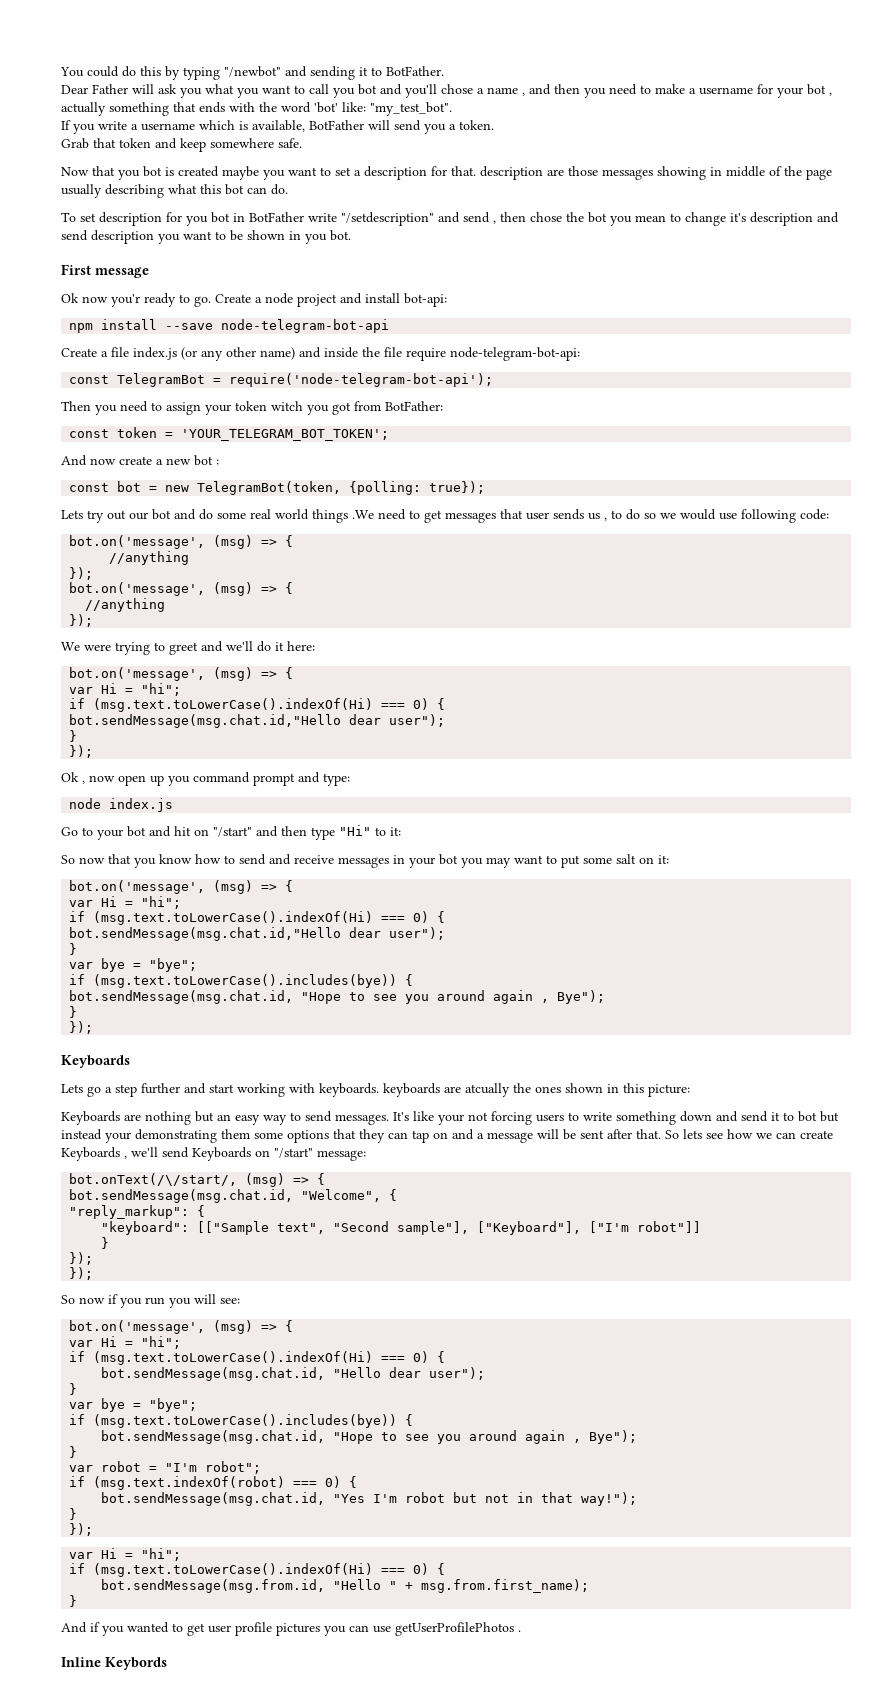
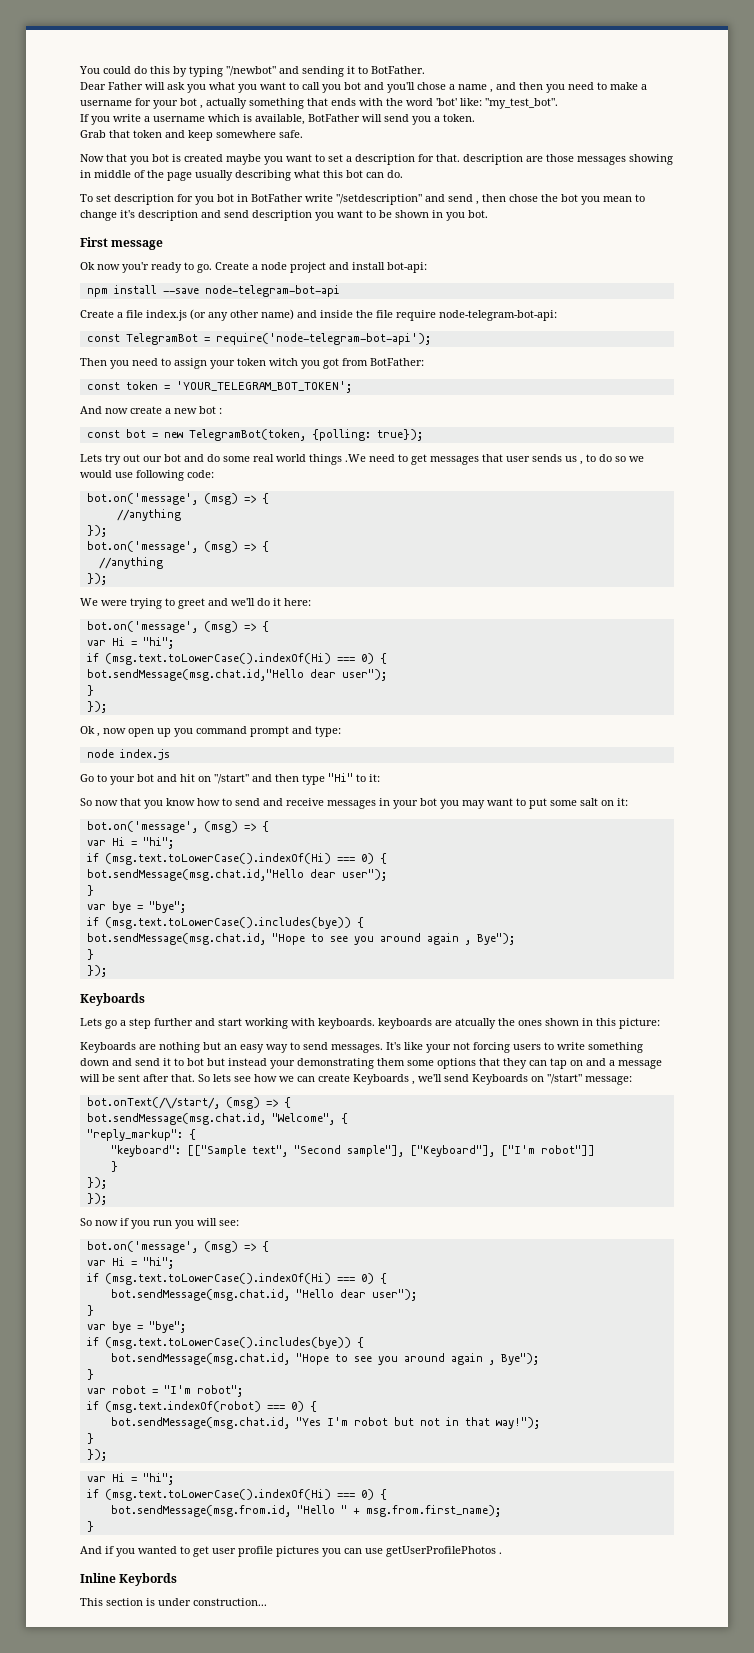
+ This section is under construction...

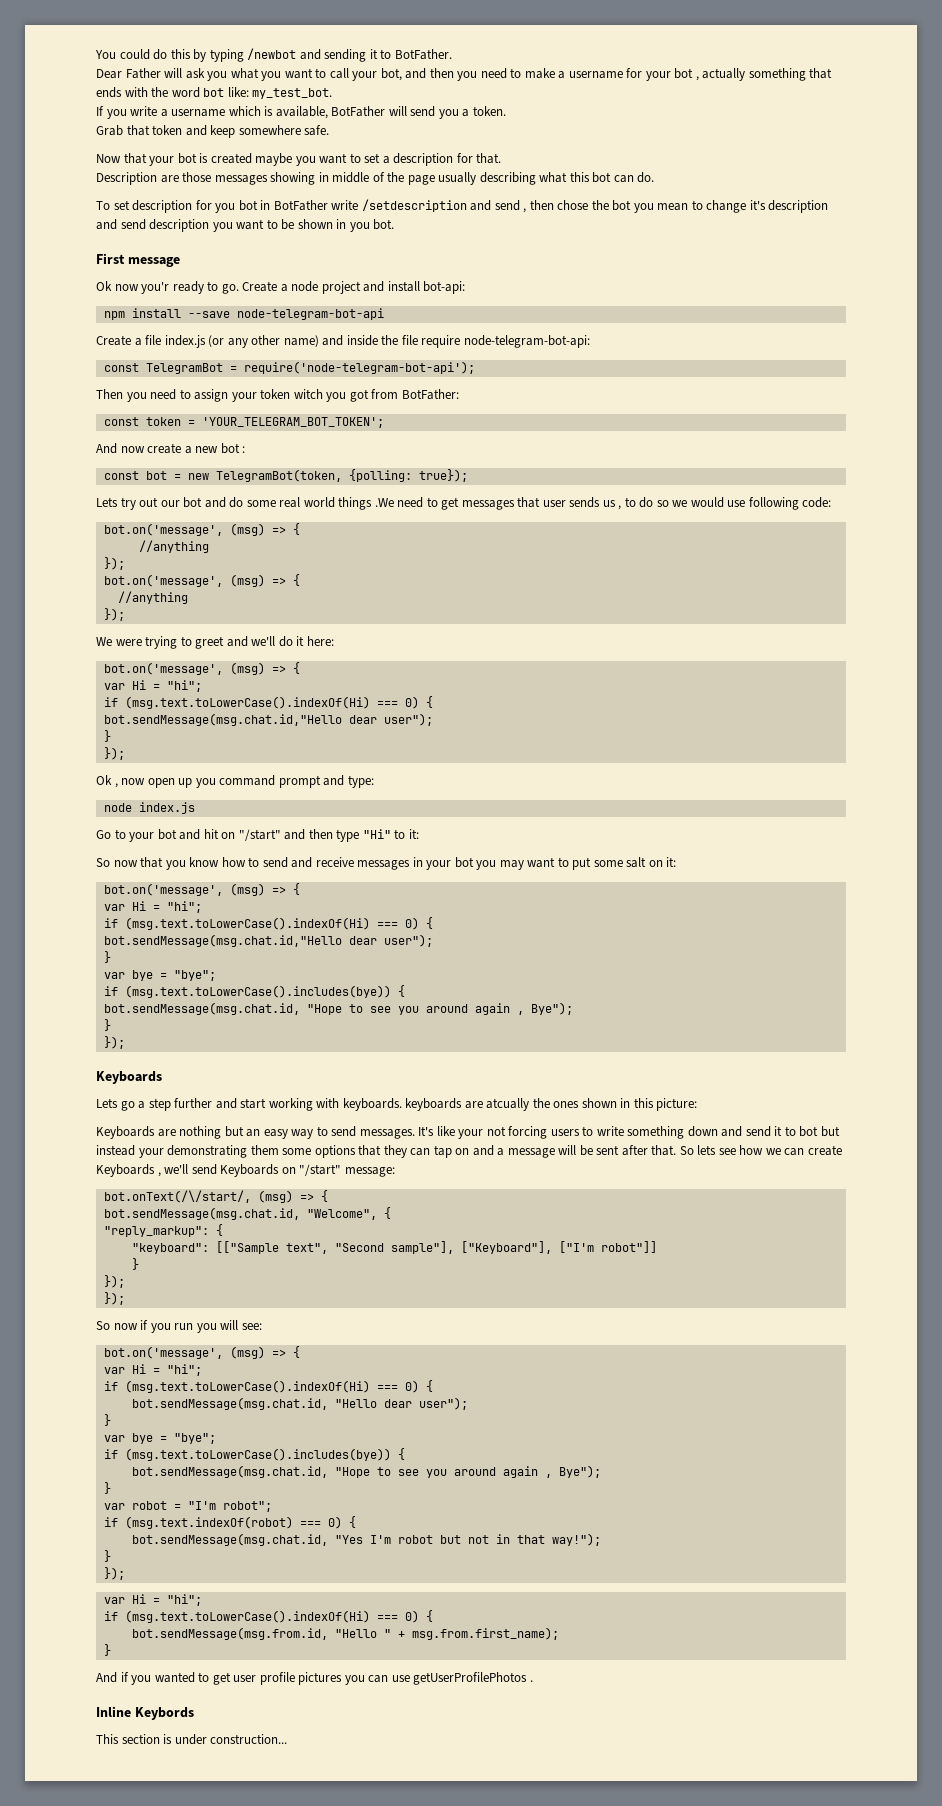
- You could do this by typing "/newbot" and sending it to BotFather.
+ You could do this by typing /newbot and sending it to BotFather.
- Dear Father will ask you what you want to call you bot and you'll chose a name , and then you need to make a username for your bot , actually something that ends with the word 'bot' like: "my_test_bot".
+ Dear Father will ask you what you want to call your bot, and then you need to make a username for your bot , actually something that ends with the word bot like: my_test_bot.
- Now that you bot is created maybe you want to set a description for that. description are those messages showing in middle of the page usually describing what this bot can do.
+ Now that your bot is created maybe you want to set a description for that.
+ Description are those messages showing in middle of the page usually describing what this bot can do.
- To set description for you bot in BotFather write "/setdescription" and send , then chose the bot you mean to change it's description and send description you want to be shown in you bot.
+ To set description for you bot in BotFather write /setdescription and send , then chose the bot you mean to change it's description and send description you want to be shown in you bot.

